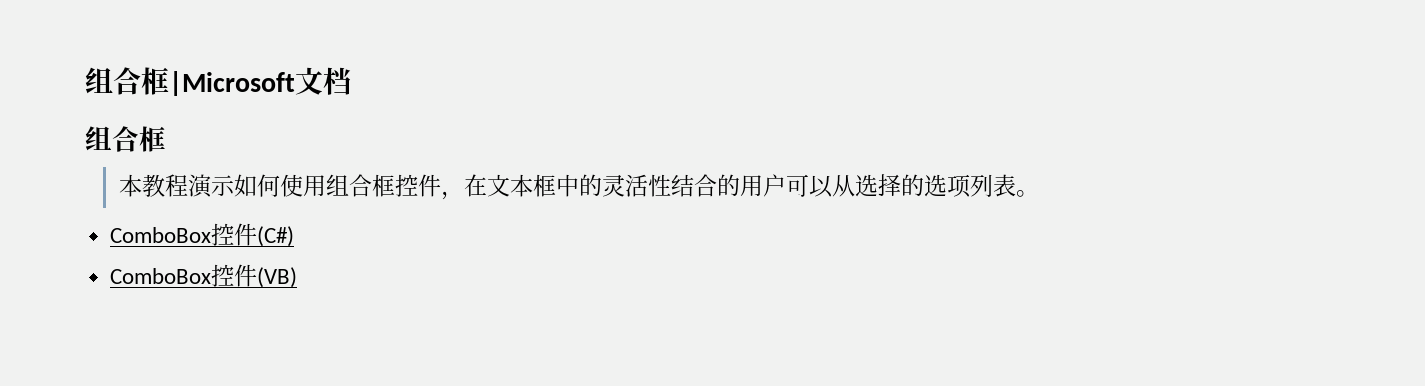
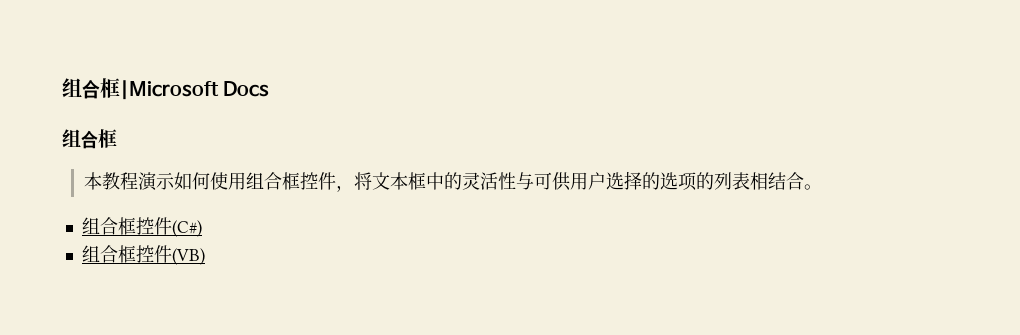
- 组合框|Microsoft文档
+ 组合框|Microsoft Docs
- 本教程演示如何使用组合框控件，在文本框中的灵活性结合的用户可以从选择的选项列表。
+ 本教程演示如何使用组合框控件，将文本框中的灵活性与可供用户选择的选项的列表相结合。
- ComboBox控件(C#)
+ 组合框控件(C#)
- ComboBox控件(VB)
+ 组合框控件(VB)

